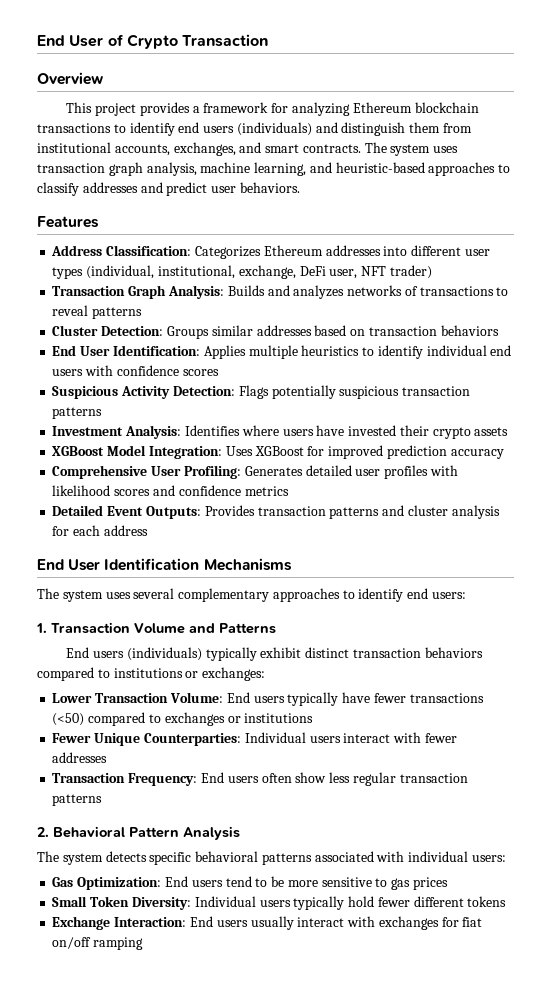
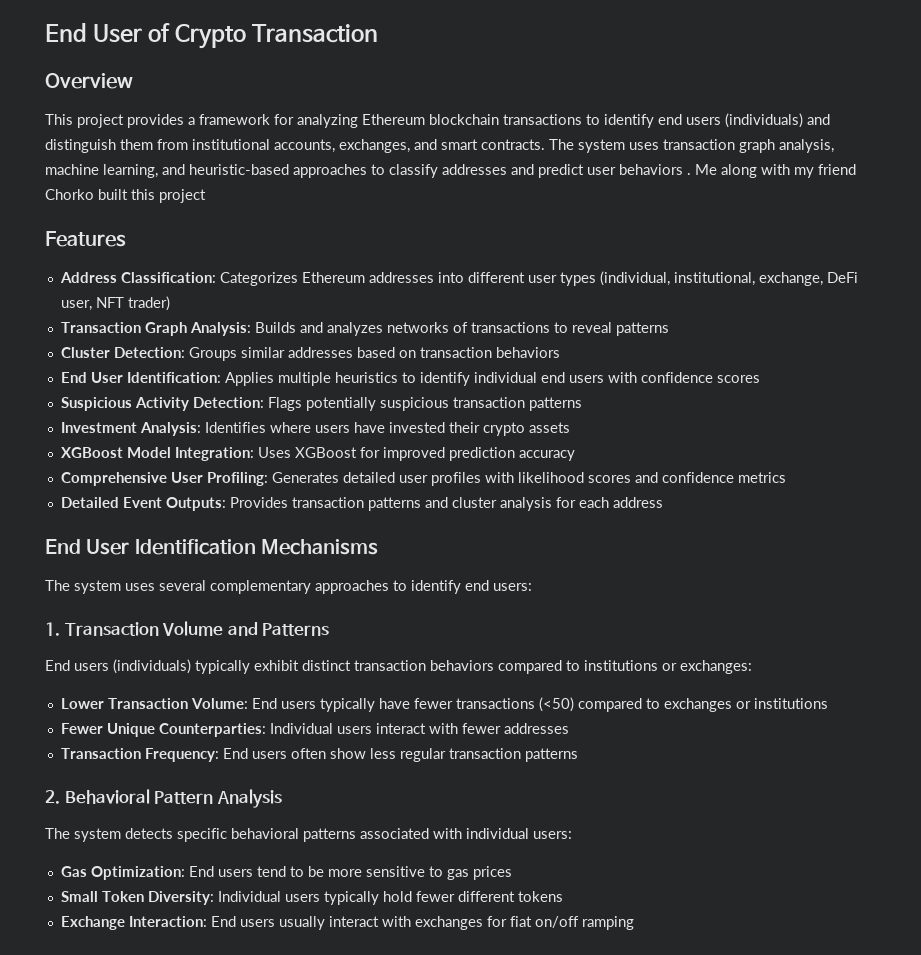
- The system uses transaction graph analysis, machine learning, and heuristic-based approaches to classify addresses and predict user behaviors.
+ The system uses transaction graph analysis, machine learning, and heuristic-based approaches to classify addresses and predict user behaviors . Me along with my friend Chorko built this project

